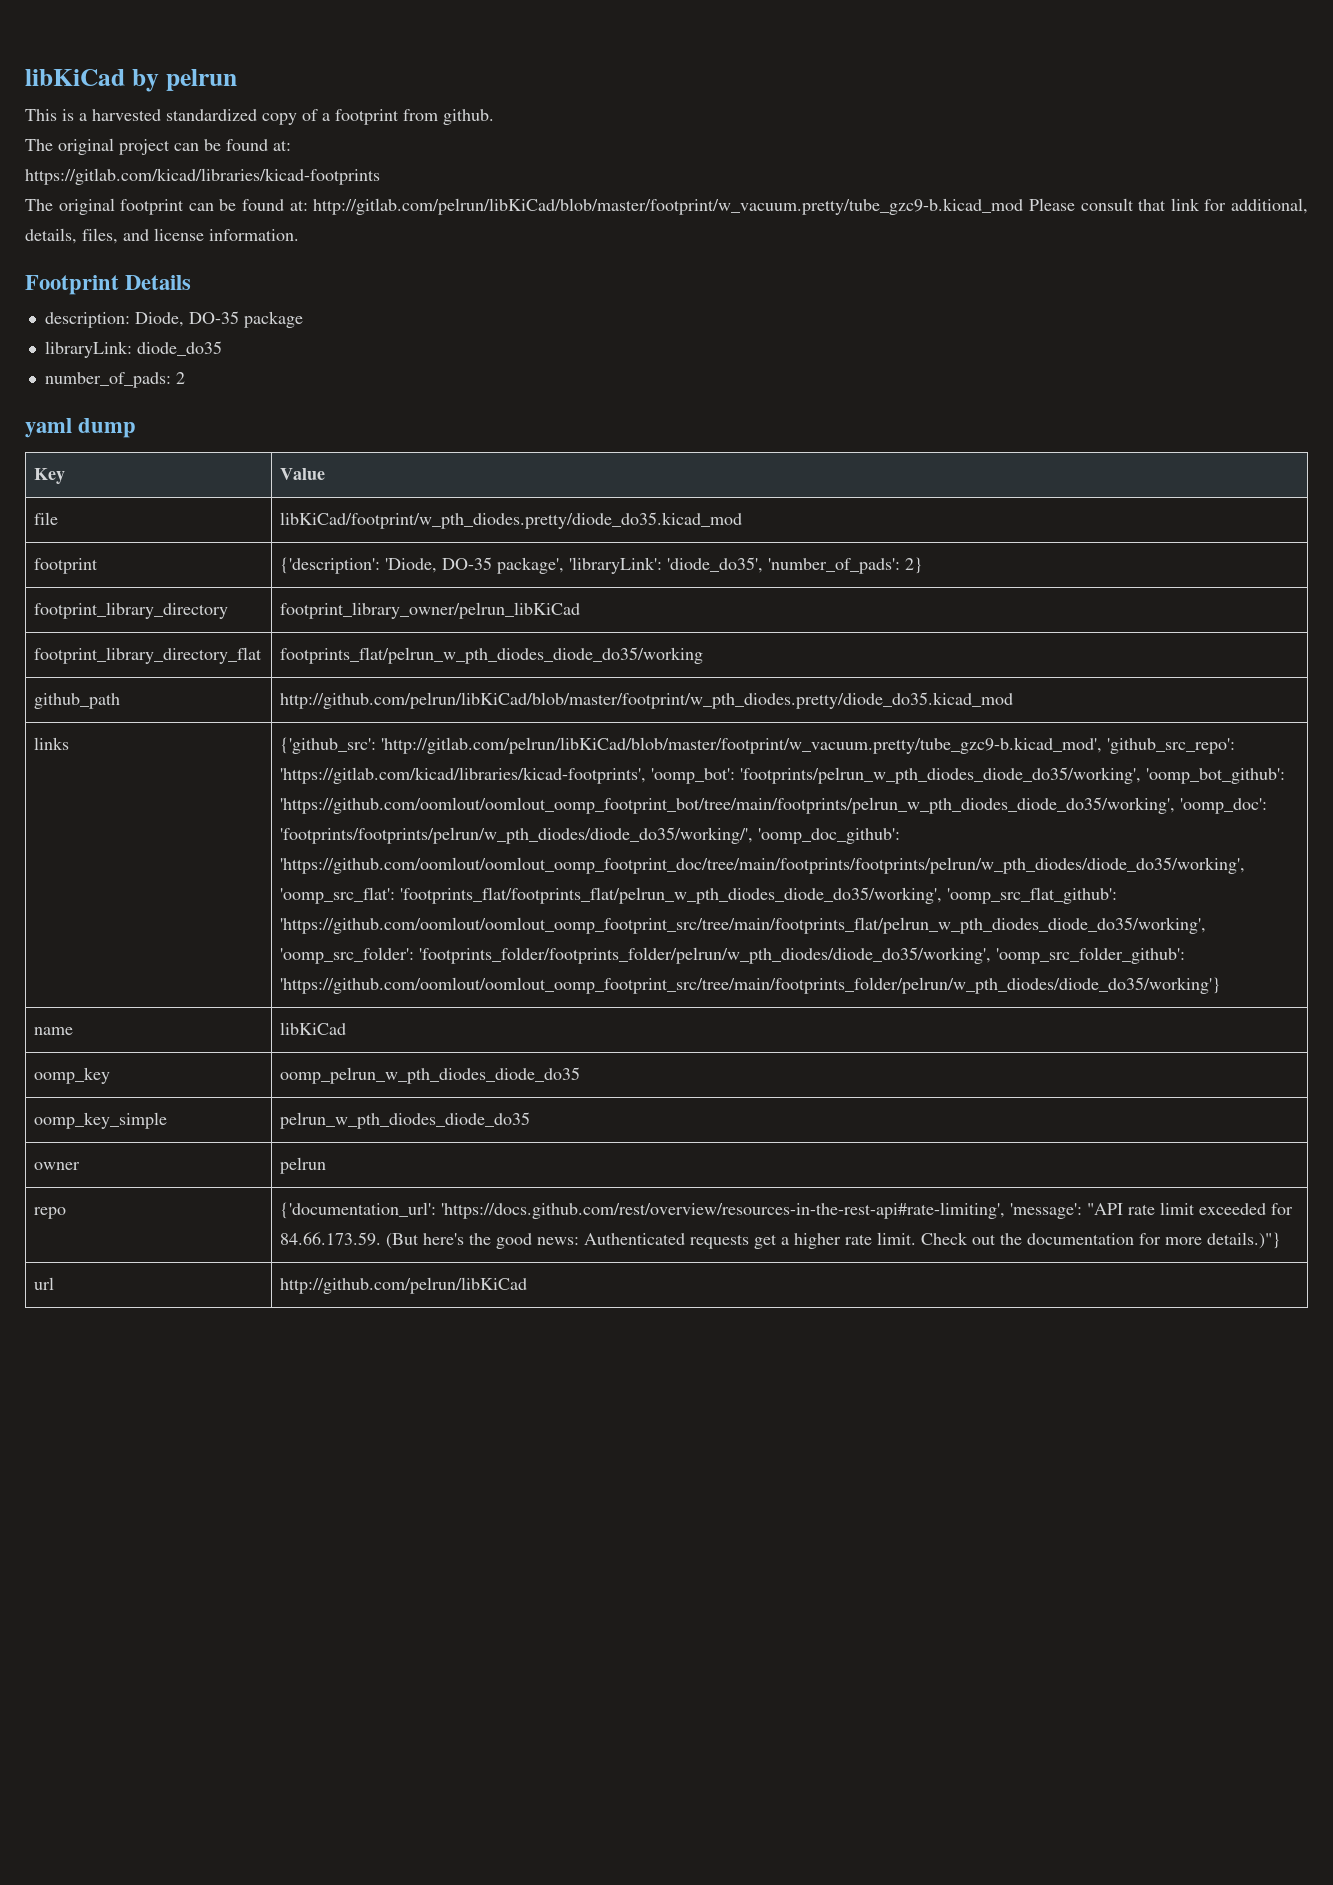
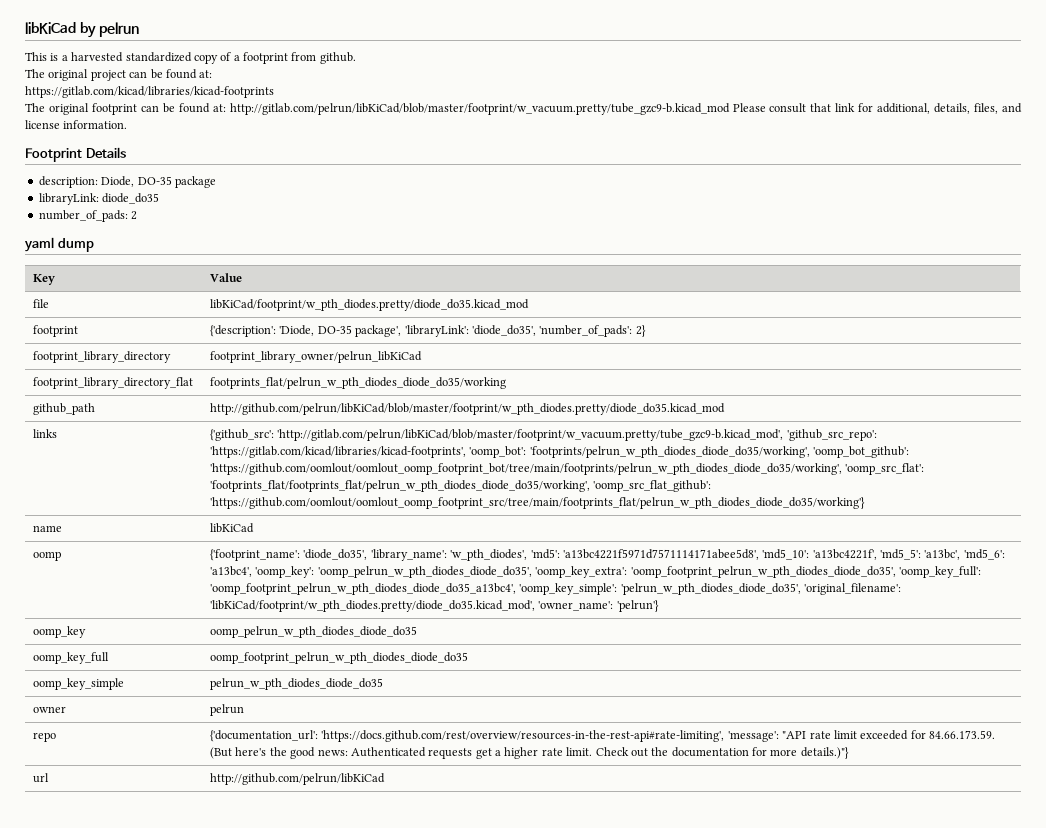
- links | {'github_src': 'http://gitlab.com/pelrun/libKiCad/blob/master/footprint/w_vacuum.pretty/tube_gzc9-b.kicad_mod', 'github_src_repo': 'https://gitlab.com/kicad/libraries/kicad-footprints', 'oomp_bot': 'footprints/pelrun_w_pth_diodes_diode_do35/working', 'oomp_bot_github': 'https://github.com/oomlout/oomlout_oomp_footprint_bot/tree/main/footprints/pelrun_w_pth_diodes_diode_do35/working', 'oomp_doc': 'footprints/footprints/pelrun/w_pth_diodes/diode_do35/working/', 'oomp_doc_github': 'https://github.com/oomlout/oomlout_oomp_footprint_doc/tree/main/footprints/footprints/pelrun/w_pth_diodes/diode_do35/working', 'oomp_src_flat': 'footprints_flat/footprints_flat/pelrun_w_pth_diodes_diode_do35/working', 'oomp_src_flat_github': 'https://github.com/oomlout/oomlout_oomp_footprint_src/tree/main/footprints_flat/pelrun_w_pth_diodes_diode_do35/working', 'oomp_src_folder': 'footprints_folder/footprints_folder/pelrun/w_pth_diodes/diode_do35/working', 'oomp_src_folder_github': 'https://github.com/oomlout/oomlout_oomp_footprint_src/tree/main/footprints_folder/pelrun/w_pth_diodes/diode_do35/working'}
+ links | {'github_src': 'http://gitlab.com/pelrun/libKiCad/blob/master/footprint/w_vacuum.pretty/tube_gzc9-b.kicad_mod', 'github_src_repo': 'https://gitlab.com/kicad/libraries/kicad-footprints', 'oomp_bot': 'footprints/pelrun_w_pth_diodes_diode_do35/working', 'oomp_bot_github': 'https://github.com/oomlout/oomlout_oomp_footprint_bot/tree/main/footprints/pelrun_w_pth_diodes_diode_do35/working', 'oomp_src_flat': 'footprints_flat/footprints_flat/pelrun_w_pth_diodes_diode_do35/working', 'oomp_src_flat_github': 'https://github.com/oomlout/oomlout_oomp_footprint_src/tree/main/footprints_flat/pelrun_w_pth_diodes_diode_do35/working'}
  name | libKiCad
+ oomp | {'footprint_name': 'diode_do35', 'library_name': 'w_pth_diodes', 'md5': 'a13bc4221f5971d7571114171abee5d8', 'md5_10': 'a13bc4221f', 'md5_5': 'a13bc', 'md5_6': 'a13bc4', 'oomp_key': 'oomp_pelrun_w_pth_diodes_diode_do35', 'oomp_key_extra': 'oomp_footprint_pelrun_w_pth_diodes_diode_do35', 'oomp_key_full': 'oomp_footprint_pelrun_w_pth_diodes_diode_do35_a13bc4', 'oomp_key_simple': 'pelrun_w_pth_diodes_diode_do35', 'original_filename': 'libKiCad/footprint/w_pth_diodes.pretty/diode_do35.kicad_mod', 'owner_name': 'pelrun'}
+ oomp_key_full | oomp_footprint_pelrun_w_pth_diodes_diode_do35

